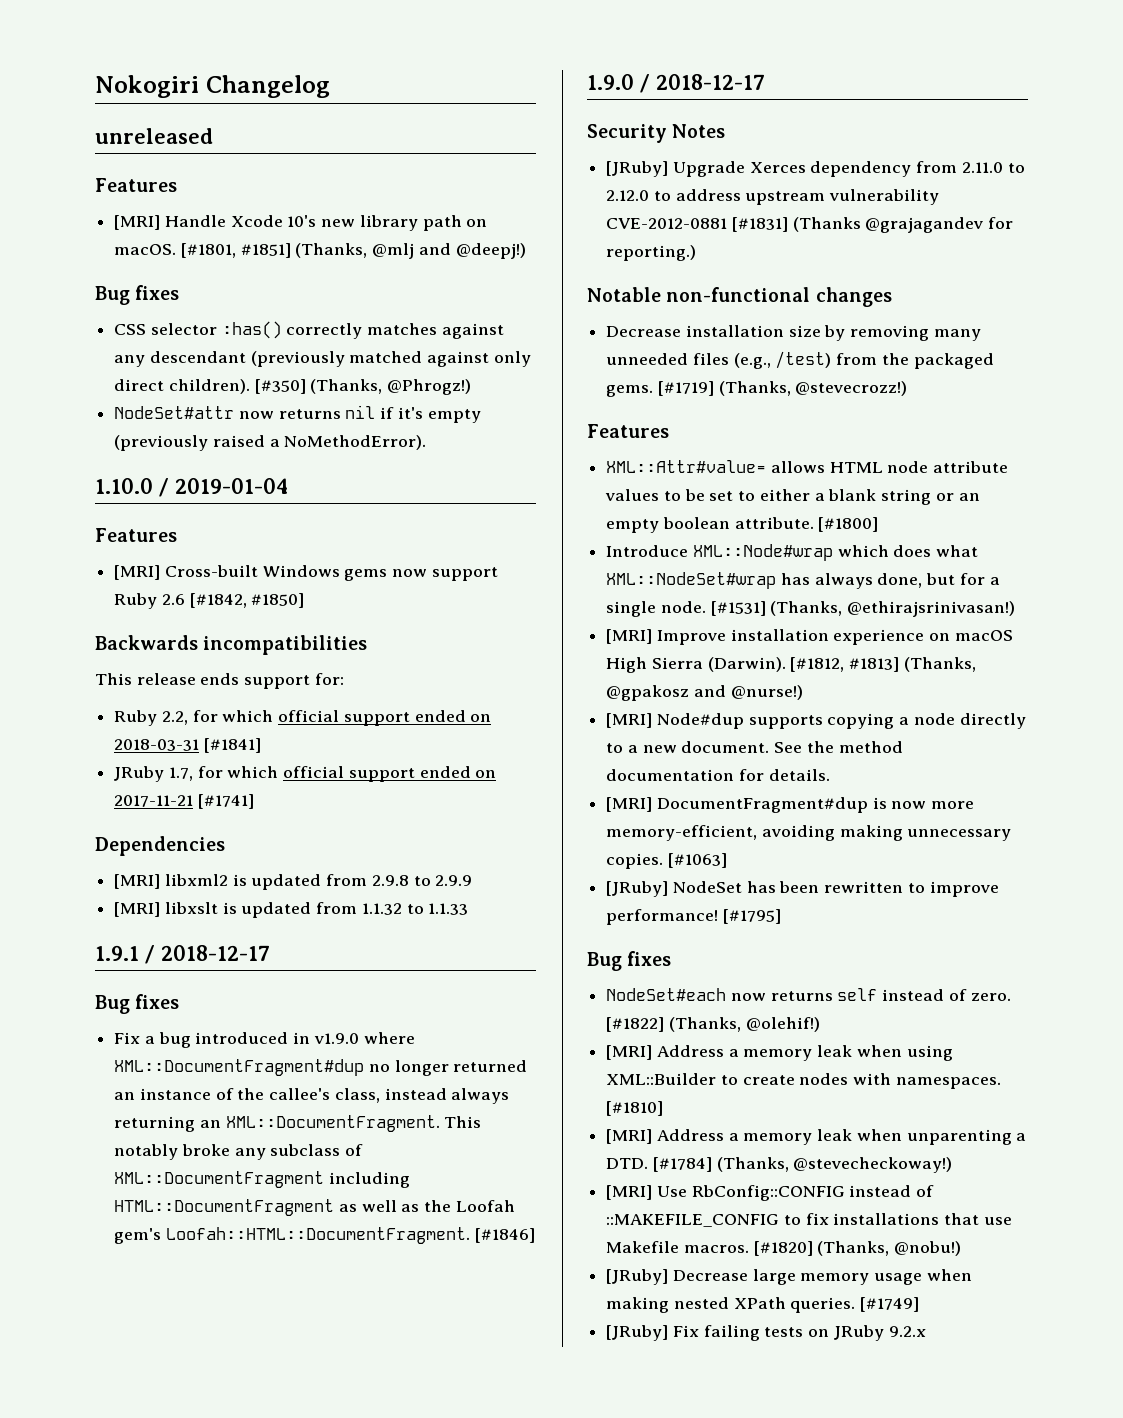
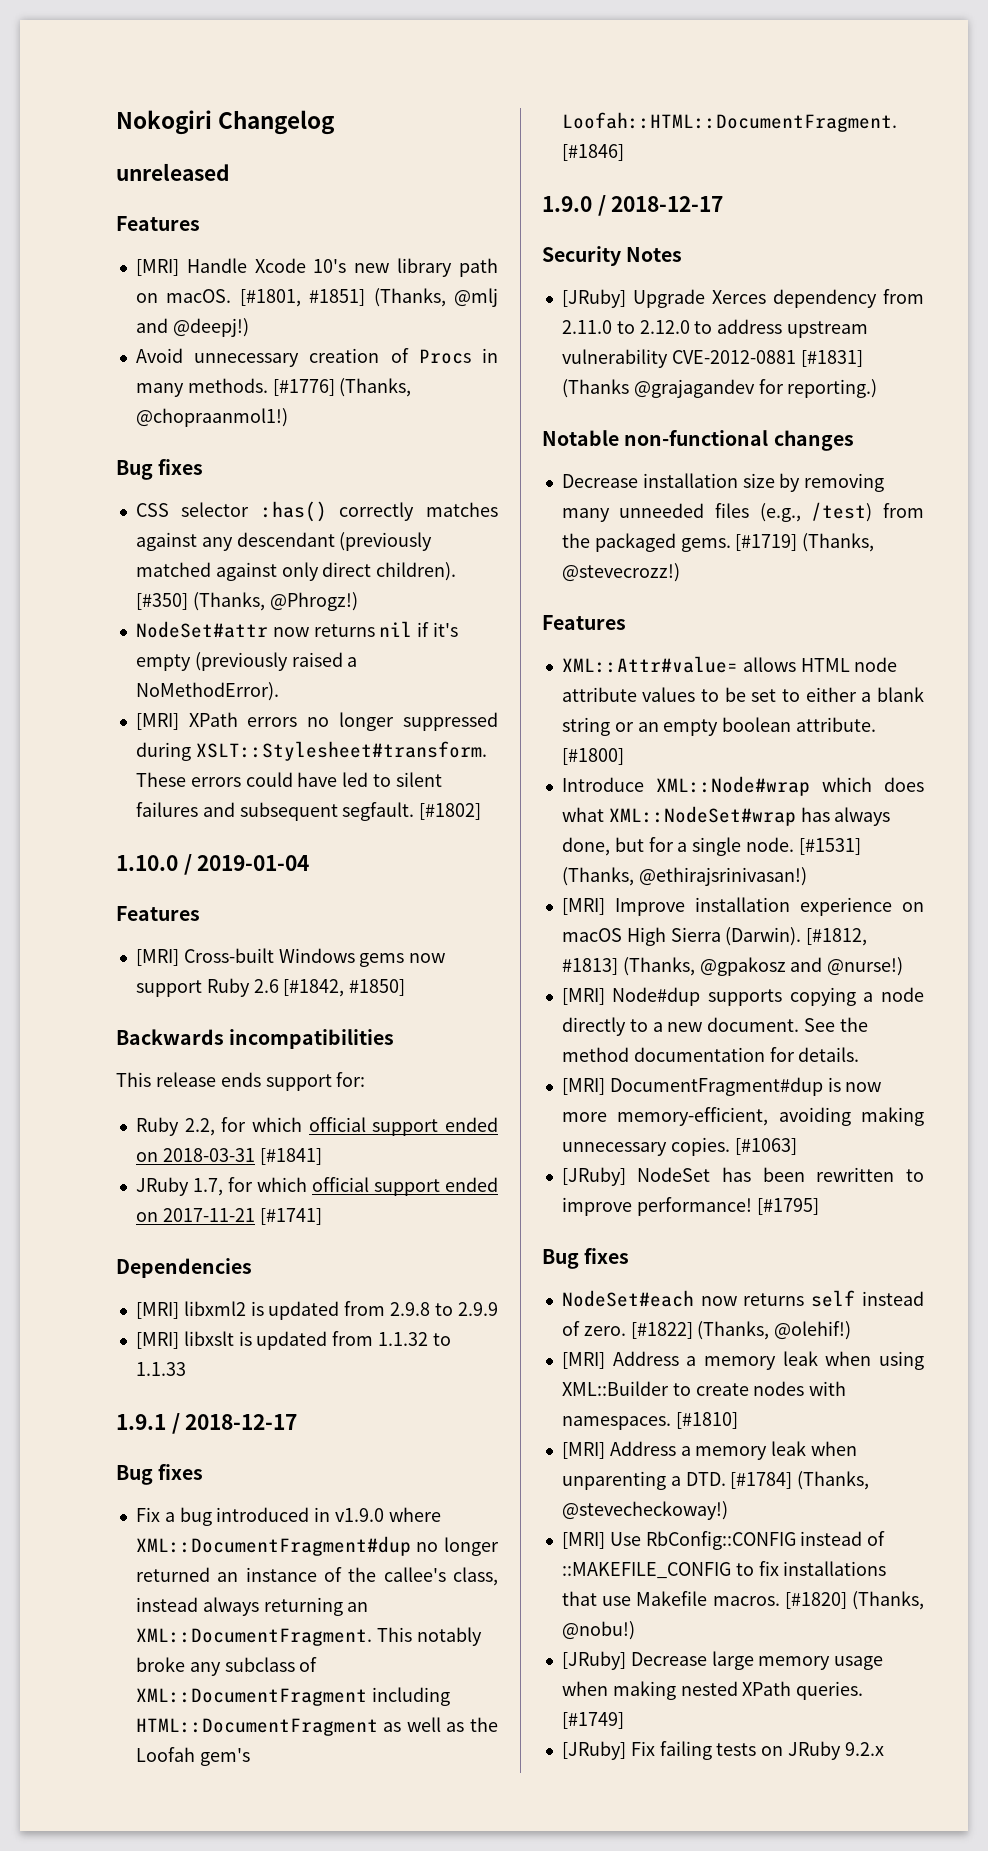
+ Avoid unnecessary creation of Procs in many methods. [#1776] (Thanks, @chopraanmol1!)
+ [MRI] XPath errors no longer suppressed during XSLT::Stylesheet#transform. These errors could have led to silent failures and subsequent segfault. [#1802]

